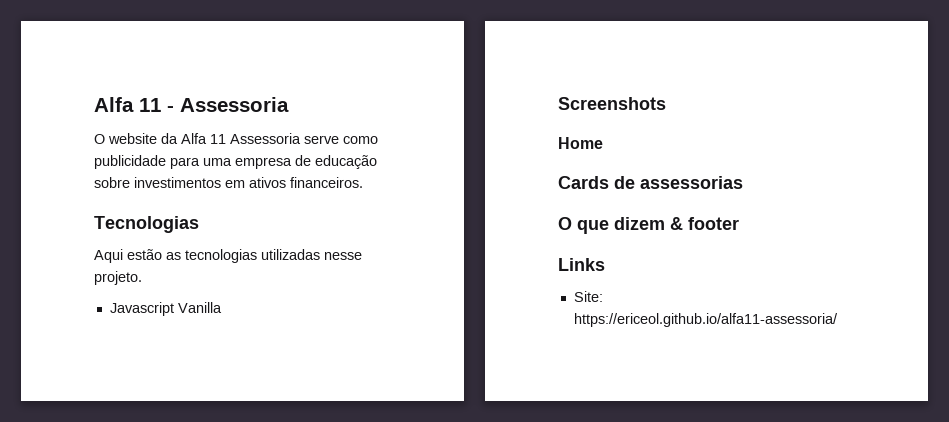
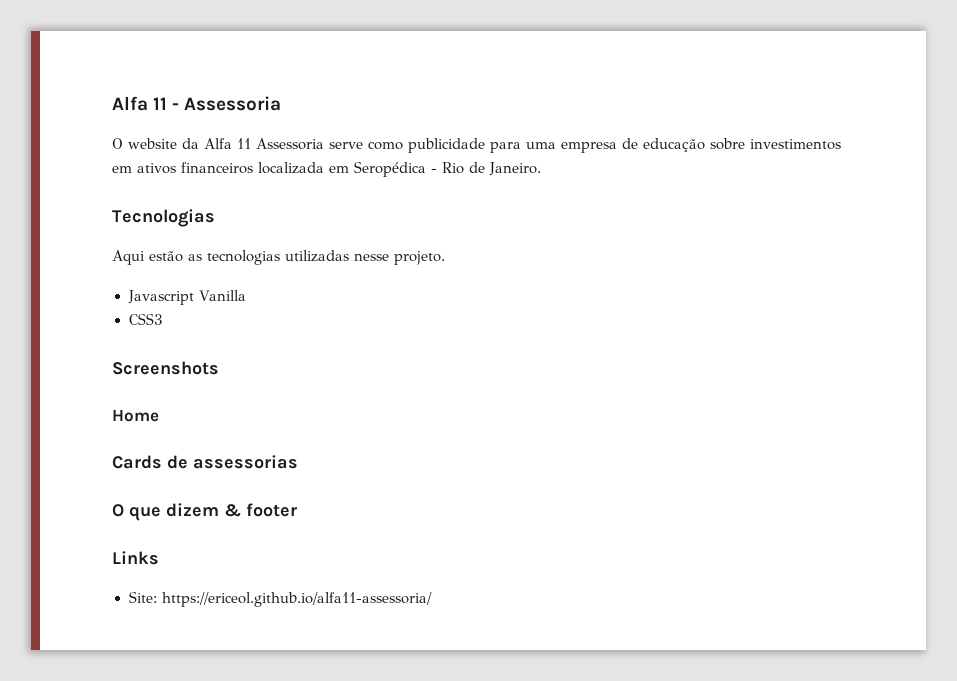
- O website da Alfa 11 Assessoria serve como publicidade para uma empresa de educação sobre investimentos em ativos financeiros.
+ O website da Alfa 11 Assessoria serve como publicidade para uma empresa de educação sobre investimentos em ativos financeiros localizada em Seropédica - Rio de Janeiro.
+ CSS3

